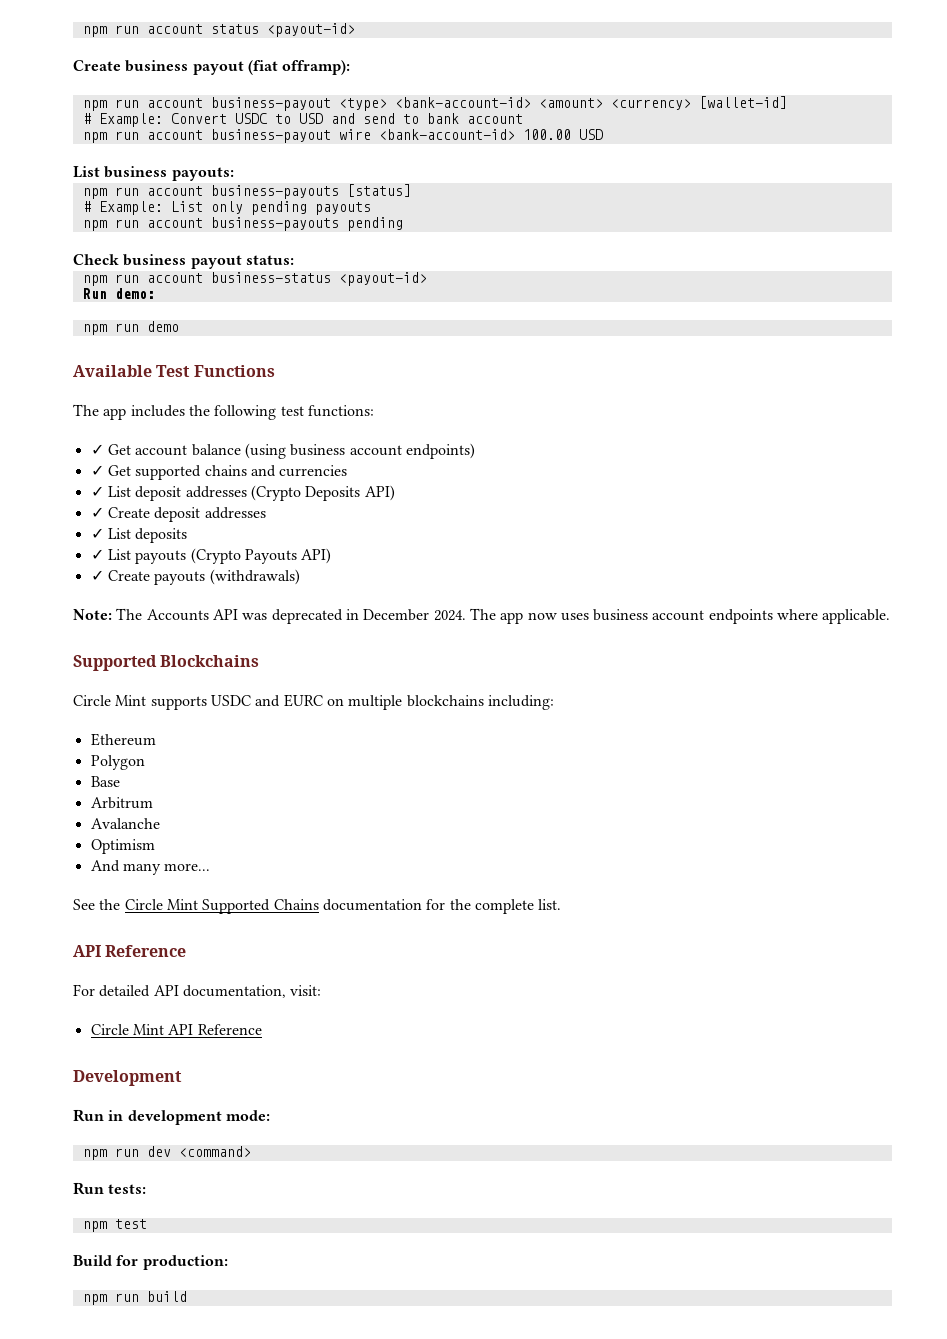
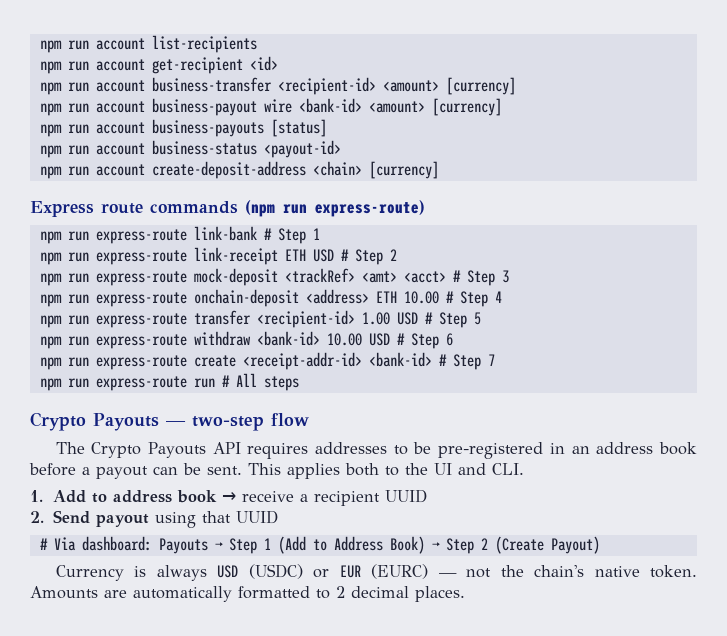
- npm run account status <payout-id>
- Create business payout (fiat offramp):
- npm run account business-payout <type> <bank-account-id> <amount> <currency> [wallet-id]
- # Example: Convert USDC to USD and send to bank account
+ npm run account list-recipients
+ npm run account get-recipient <id>
+ npm run account business-transfer <recipient-id> <amount> [currency]
- npm run account business-payout wire <bank-account-id> 100.00 USD
- List business payouts:
+ npm run account business-payout wire <bank-id> <amount> [currency]
- # Example: List only pending payouts
- npm run account business-payouts pending
- Check business payout status:
- Run demo:
- npm run demo
- Available Test Functions
- The app includes the following test functions:
- ✓ Get account balance (using business account endpoints)
- ✓ Get supported chains and currencies
- ✓ List deposit addresses (Crypto Deposits API)
- ✓ Create deposit addresses
- ✓ List deposits
- ✓ List payouts (Crypto Payouts API)
- ✓ Create payouts (withdrawals)
- Note: The Accounts API was deprecated in December 2024. The app now uses business account endpoints where applicable.
- Supported Blockchains
- Circle Mint supports USDC and EURC on multiple blockchains including:
- Ethereum
- Polygon
- Base
- Arbitrum
- Avalanche
- Optimism
- And many more...
- See the Circle Mint Supported Chains documentation for the complete list.
- API Reference
- For detailed API documentation, visit:
- Circle Mint API Reference
- Development
- Run in development mode:
- npm run dev <command>
- Run tests:
- npm test
- Build for production:
- npm run build
+ npm run account create-deposit-address <chain> [currency]
+ Express route commands (npm run express-route)
+ npm run express-route link-bank # Step 1
+ npm run express-route link-receipt ETH USD # Step 2
+ npm run express-route mock-deposit <trackRef> <amt> <acct> # Step 3
+ npm run express-route onchain-deposit <address> ETH 10.00 # Step 4
+ npm run express-route transfer <recipient-id> 1.00 USD # Step 5
+ npm run express-route withdraw <bank-id> 10.00 USD # Step 6
+ npm run express-route create <receipt-addr-id> <bank-id> # Step 7
+ npm run express-route run # All steps
+ Crypto Payouts — two-step flow
+ The Crypto Payouts API requires addresses to be pre-registered in an address book before a payout can be sent. This applies both to the UI and CLI.
+ 1. Add to address book → receive a recipient UUID
+ 2. Send payout using that UUID
+ # Via dashboard: Payouts → Step 1 (Add to Address Book) → Step 2 (Create Payout)
+ Currency is always USD (USDC) or EUR (EURC) — not the chain's native token. Amounts are automatically formatted to 2 decimal places.

